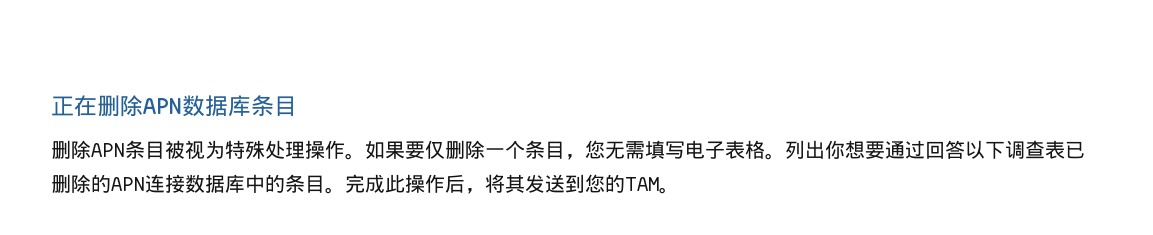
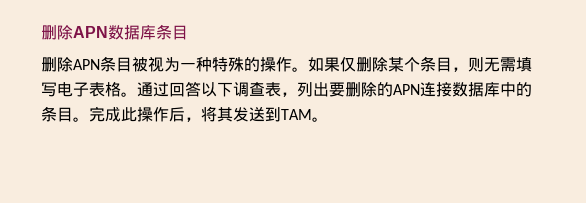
- 正在删除APN数据库条目
+ 删除APN数据库条目
- 删除APN条目被视为特殊处理操作。如果要仅删除一个条目，您无需填写电子表格。
+ 删除APN条目被视为一种特殊的操作。如果仅删除某个条目，则无需填写电子表格。
- 列出你想要通过回答以下调查表已删除的APN连接数据库中的条目。
+ 通过回答以下调查表，列出要删除的APN连接数据库中的条目。
- 完成此操作后，将其发送到您的TAM。
+ 完成此操作后，将其发送到TAM。

